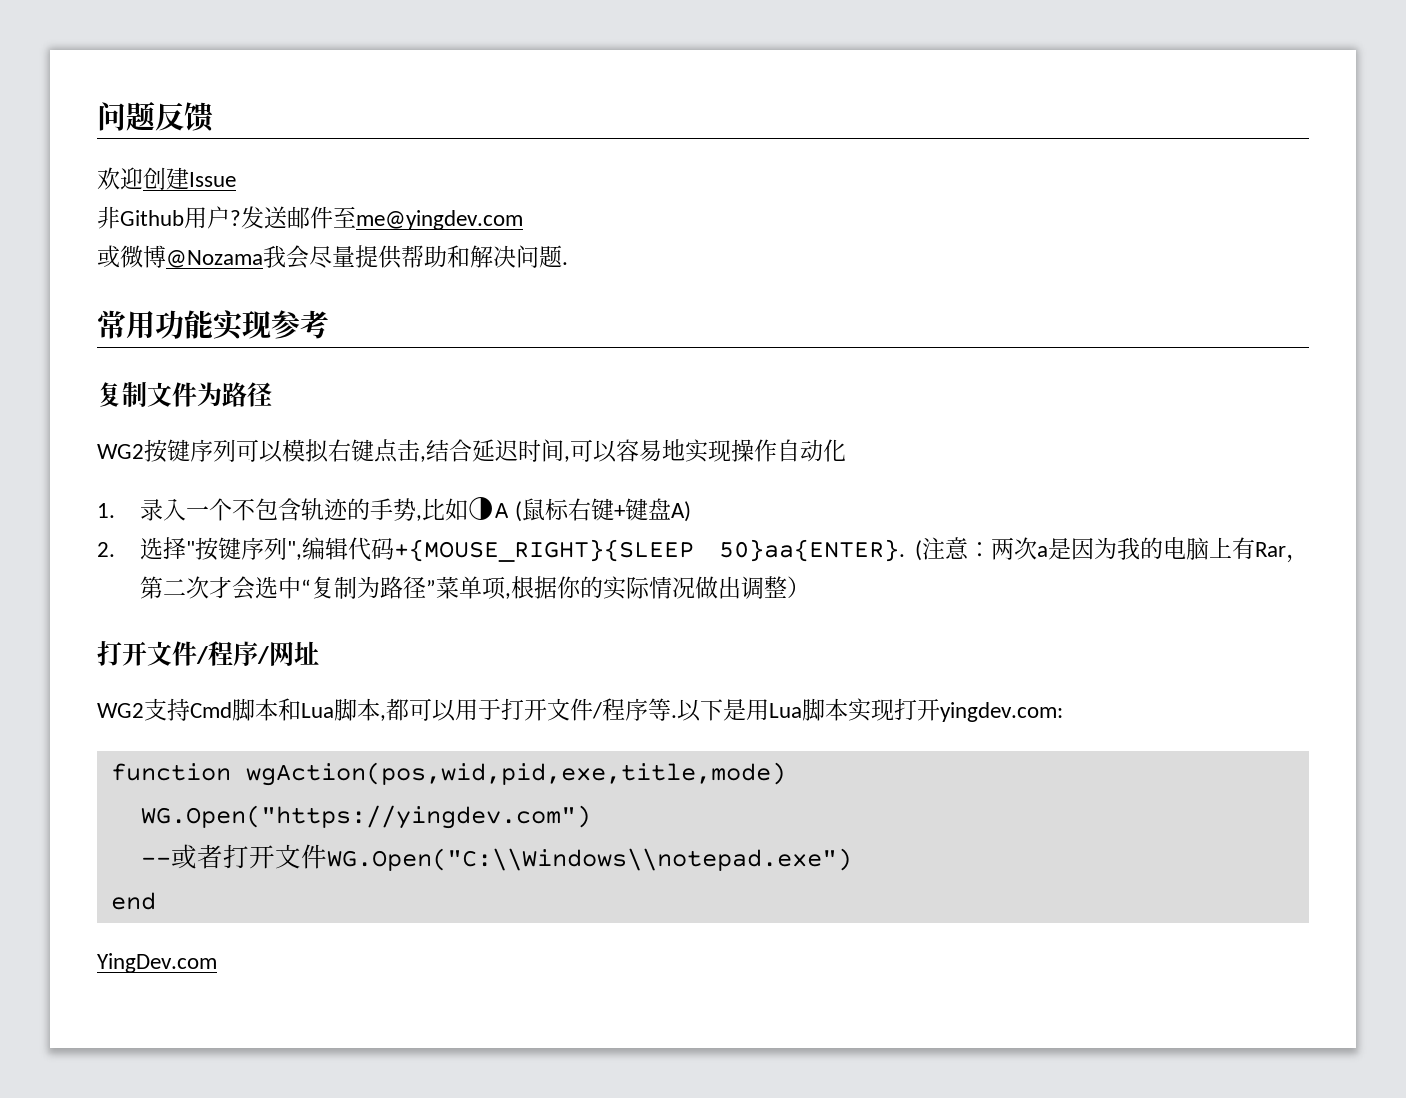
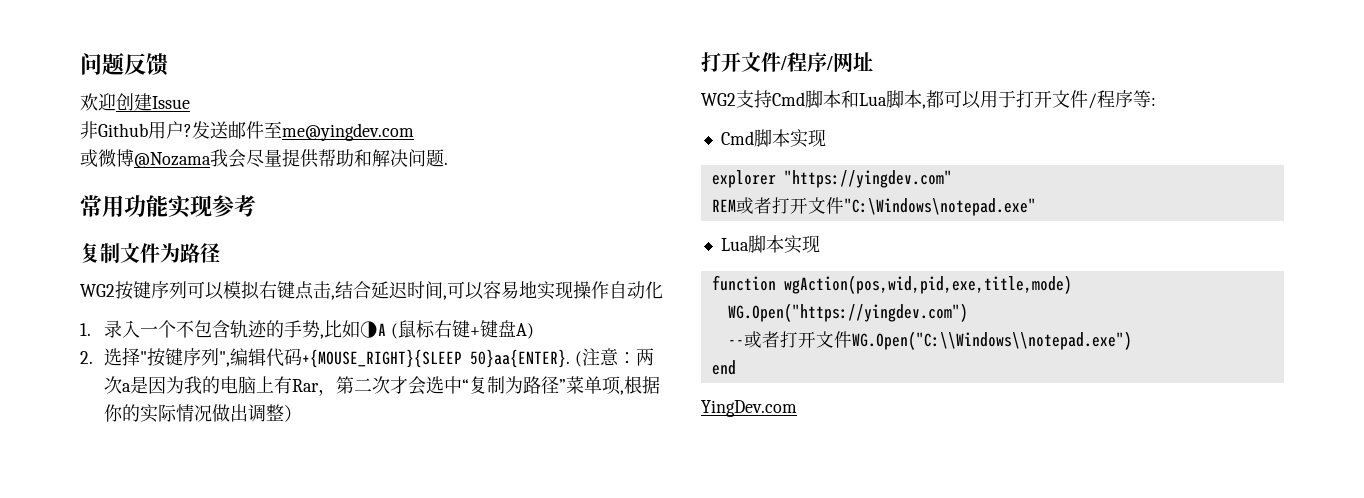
- WG2支持Cmd脚本和Lua脚本,都可以用于打开文件/程序等.以下是用Lua脚本实现打开yingdev.com:
+ WG2支持Cmd脚本和Lua脚本,都可以用于打开文件/程序等:
+ Cmd脚本实现
+ explorer "https://yingdev.com"
+ REM或者打开文件"C:\Windows\notepad.exe"
+ Lua脚本实现

